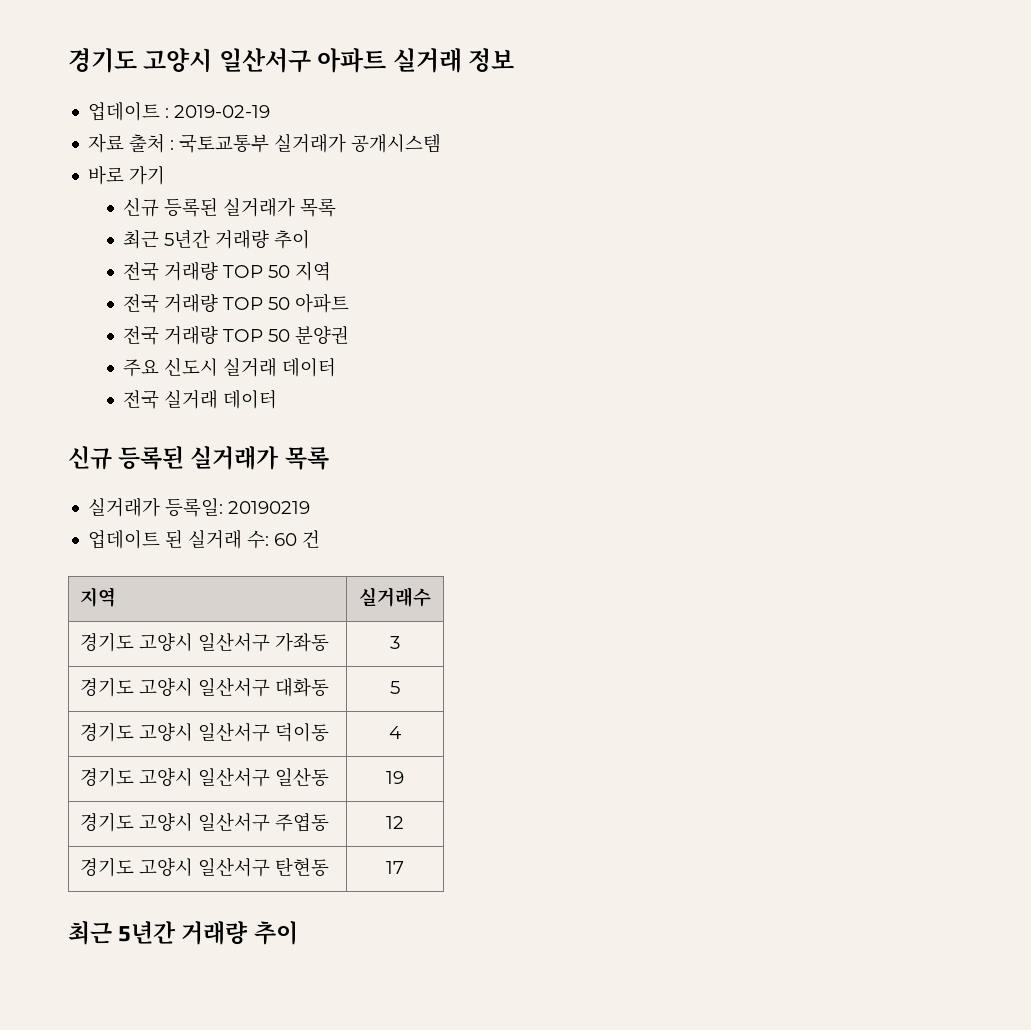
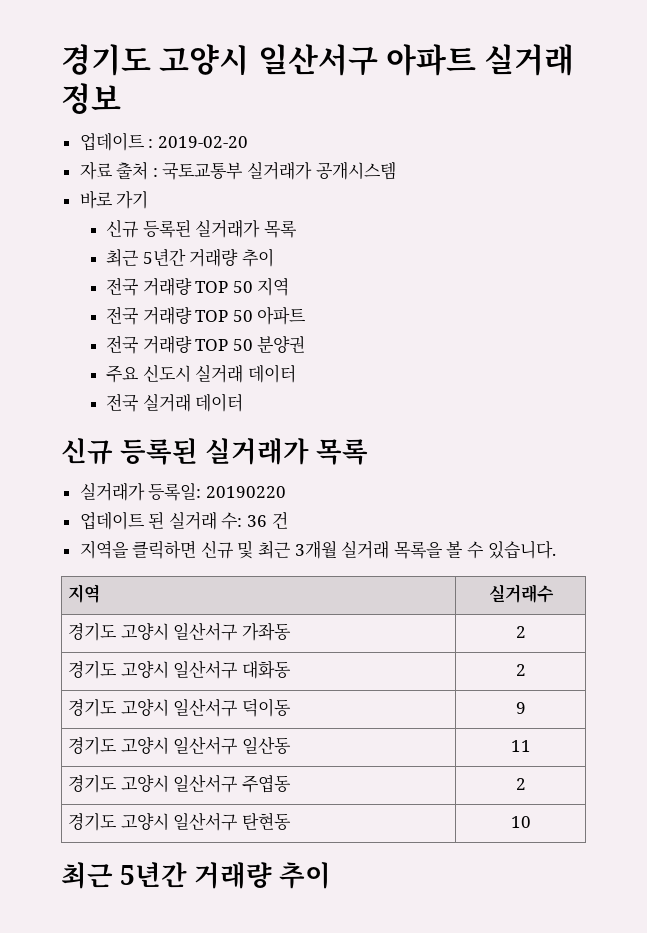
- 업데이트 : 2019-02-19
+ 업데이트 : 2019-02-20
- 실거래가 등록일: 20190219
+ 실거래가 등록일: 20190220
- 업데이트 된 실거래 수: 60 건
+ 업데이트 된 실거래 수: 36 건
+ 지역을 클릭하면 신규 및 최근 3개월 실거래 목록을 볼 수 있습니다.
- 경기도 고양시 일산서구 가좌동 | 3
+ 경기도 고양시 일산서구 가좌동 | 2
- 경기도 고양시 일산서구 대화동 | 5
+ 경기도 고양시 일산서구 대화동 | 2
- 경기도 고양시 일산서구 덕이동 | 4
+ 경기도 고양시 일산서구 덕이동 | 9
- 경기도 고양시 일산서구 일산동 | 19
+ 경기도 고양시 일산서구 일산동 | 11
- 경기도 고양시 일산서구 주엽동 | 12
+ 경기도 고양시 일산서구 주엽동 | 2
- 경기도 고양시 일산서구 탄현동 | 17
+ 경기도 고양시 일산서구 탄현동 | 10

